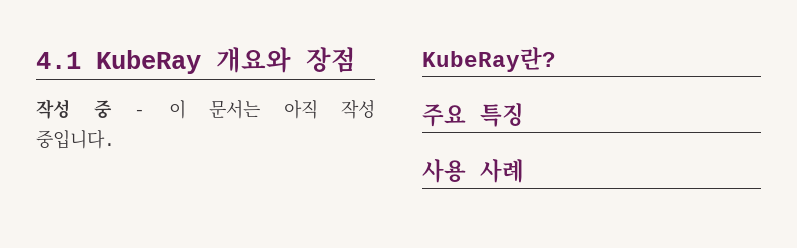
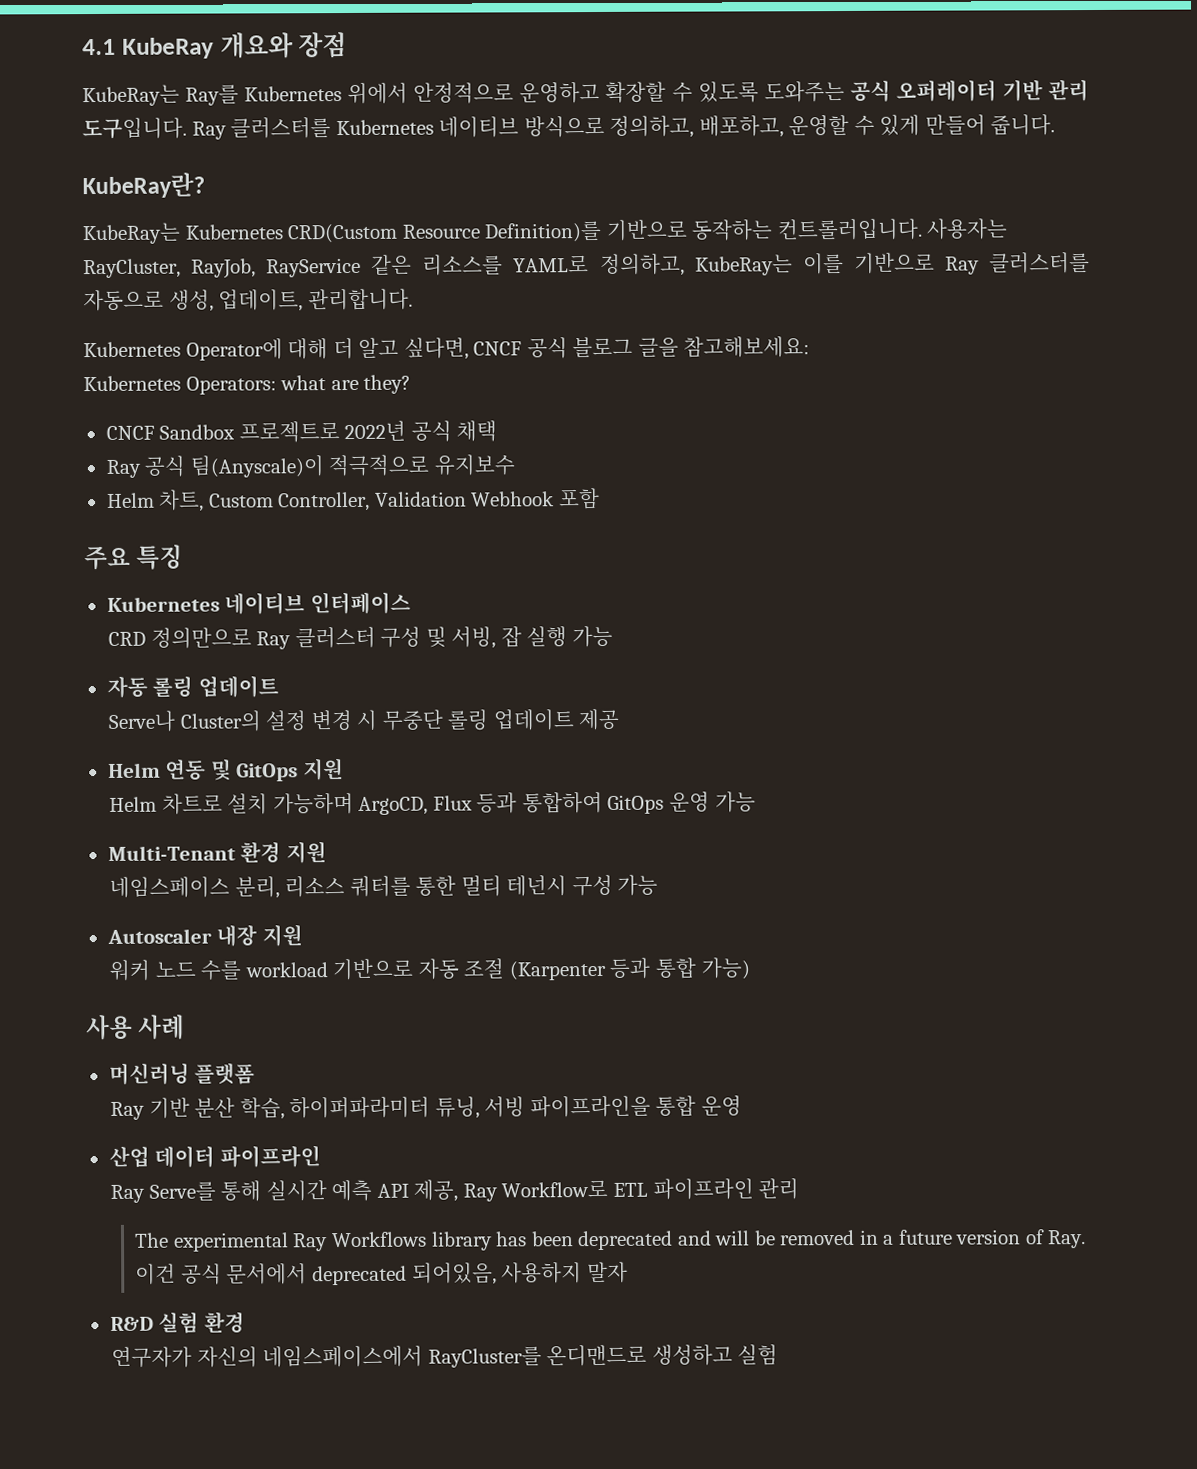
- 작성 중 - 이 문서는 아직 작성 중입니다.
+ KubeRay는 Ray를 Kubernetes 위에서 안정적으로 운영하고 확장할 수 있도록 도와주는 공식 오퍼레이터 기반 관리 도구입니다. Ray 클러스터를 Kubernetes 네이티브 방식으로 정의하고, 배포하고, 운영할 수 있게 만들어 줍니다.
  KubeRay란?
+ KubeRay는 Kubernetes CRD(Custom Resource Definition)를 기반으로 동작하는 컨트롤러입니다. 사용자는 RayCluster, RayJob, RayService 같은 리소스를 YAML로 정의하고, KubeRay는 이를 기반으로 Ray 클러스터를 자동으로 생성, 업데이트, 관리합니다.
+ Kubernetes Operator에 대해 더 알고 싶다면, CNCF 공식 블로그 글을 참고해보세요:
+ Kubernetes Operators: what are they?
+ CNCF Sandbox 프로젝트로 2022년 공식 채택
+ Ray 공식 팀(Anyscale)이 적극적으로 유지보수
+ Helm 차트, Custom Controller, Validation Webhook 포함
  주요 특징
+ Kubernetes 네이티브 인터페이스
+ CRD 정의만으로 Ray 클러스터 구성 및 서빙, 잡 실행 가능
+ 자동 롤링 업데이트
+ Serve나 Cluster의 설정 변경 시 무중단 롤링 업데이트 제공
+ Helm 연동 및 GitOps 지원
+ Helm 차트로 설치 가능하며 ArgoCD, Flux 등과 통합하여 GitOps 운영 가능
+ Multi-Tenant 환경 지원
+ 네임스페이스 분리, 리소스 쿼터를 통한 멀티 테넌시 구성 가능
+ Autoscaler 내장 지원
+ 워커 노드 수를 workload 기반으로 자동 조절 (Karpenter 등과 통합 가능)
  사용 사례
+ 머신러닝 플랫폼
+ Ray 기반 분산 학습, 하이퍼파라미터 튜닝, 서빙 파이프라인을 통합 운영
+ 산업 데이터 파이프라인
+ Ray Serve를 통해 실시간 예측 API 제공, Ray Workflow로 ETL 파이프라인 관리
+ The experimental Ray Workflows library has been deprecated and will be removed in a future version of Ray. 이건 공식 문서에서 deprecated 되어있음, 사용하지 말자
+ R&D 실험 환경
+ 연구자가 자신의 네임스페이스에서 RayCluster를 온디맨드로 생성하고 실험

